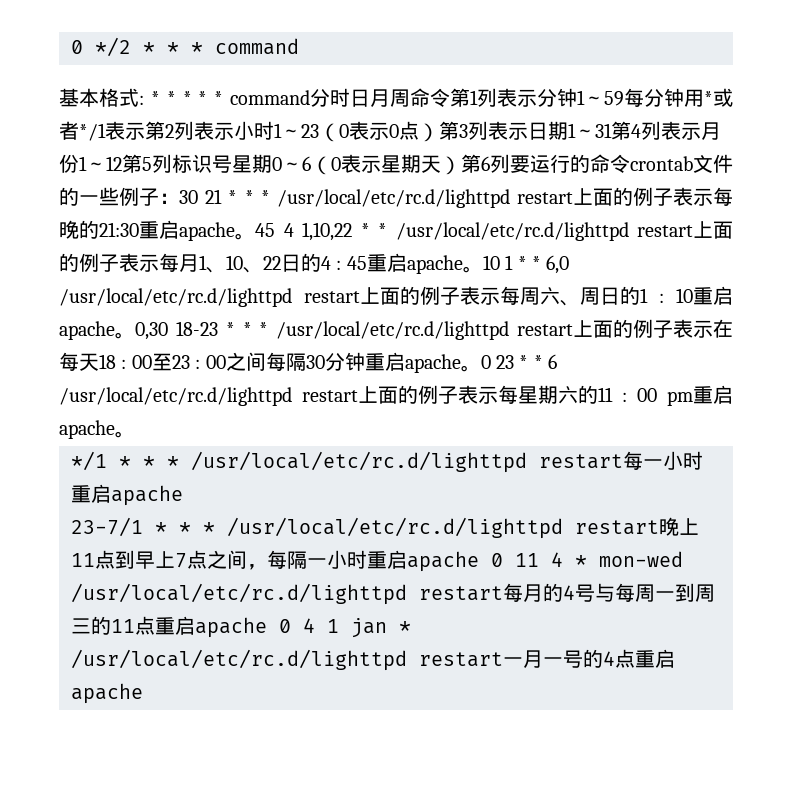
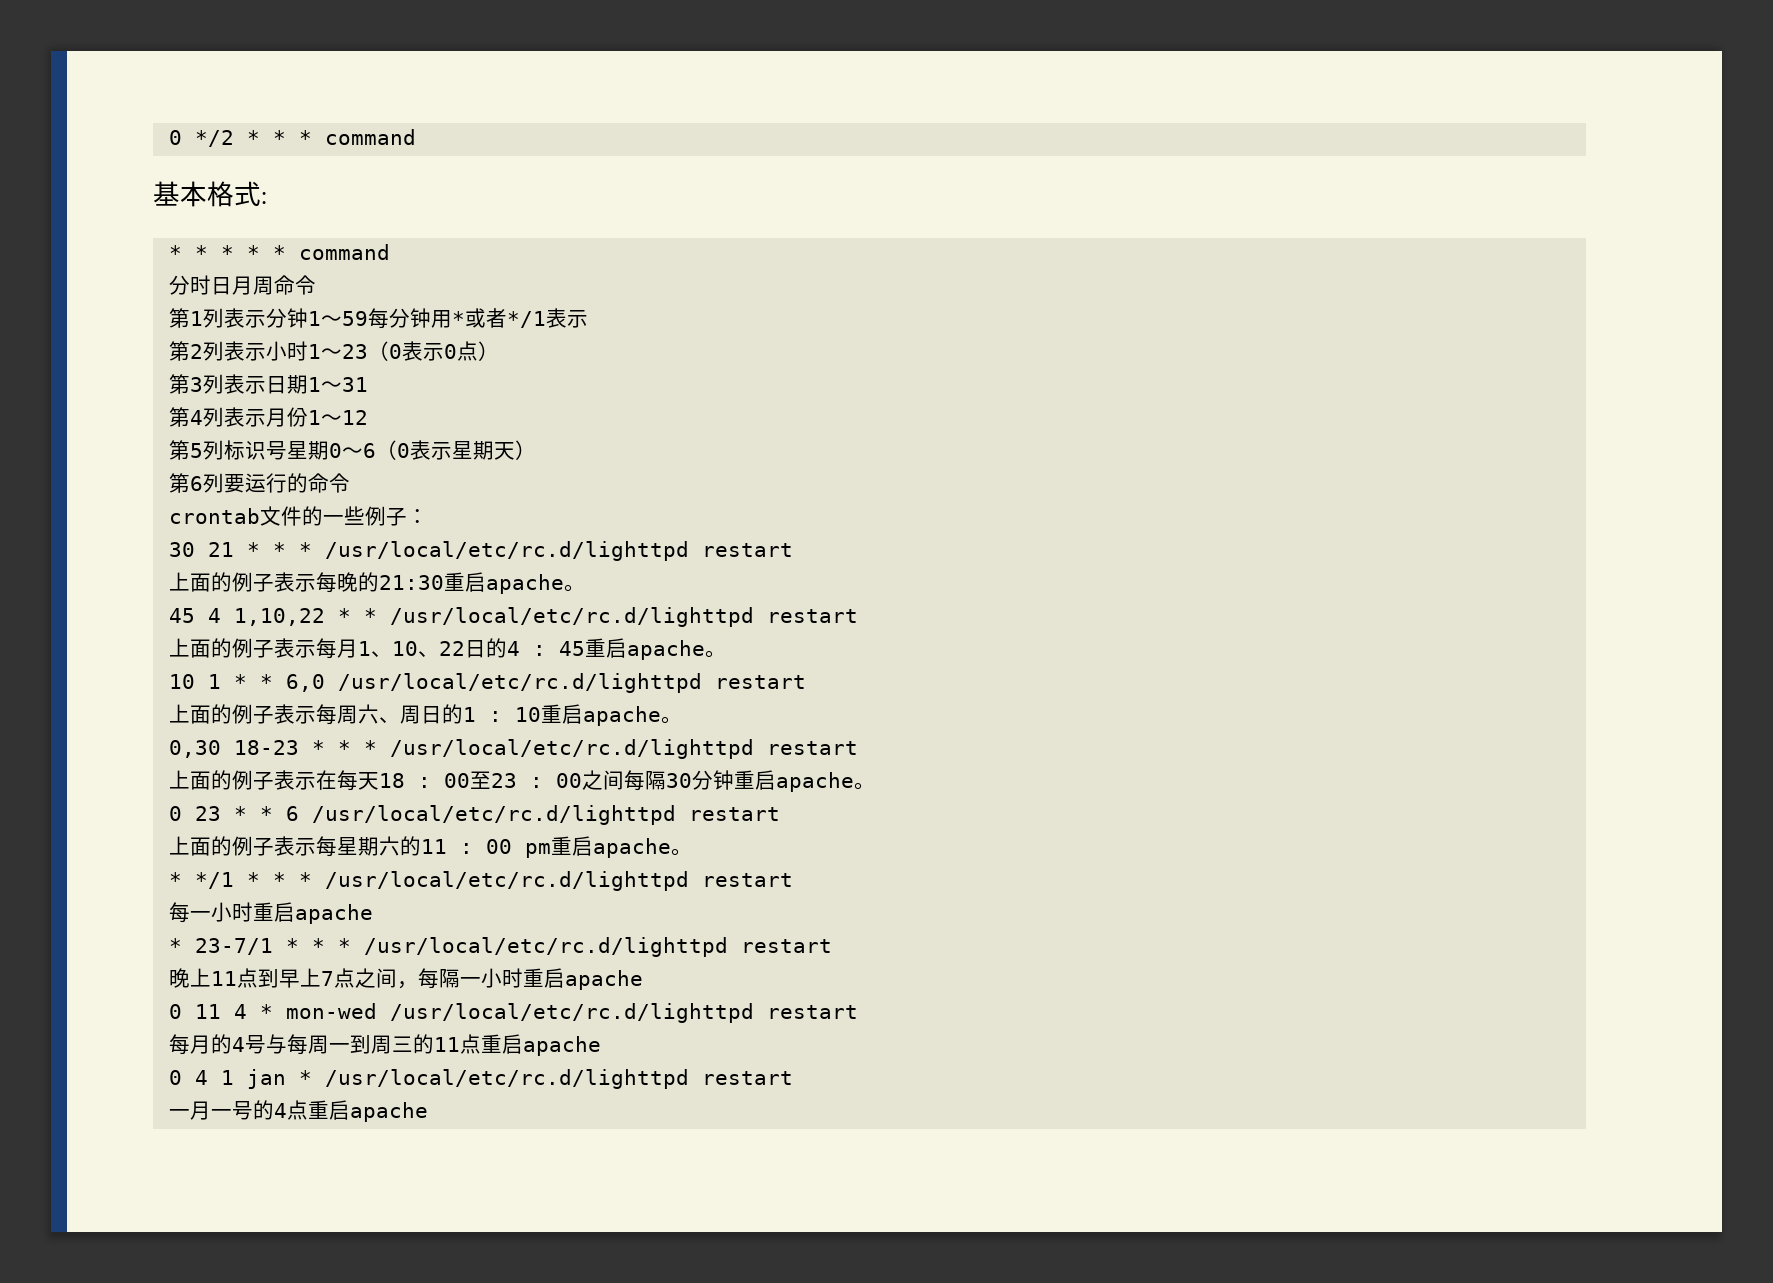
- 基本格式: * * * * * command分时日月周命令第1列表示分钟1～59每分钟用*或者*/1表示第2列表示小时1～23（0表示0点）第3列表示日期1～31第4列表示月份1～12第5列标识号星期0～6（0表示星期天）第6列要运行的命令crontab文件的一些例子：30 21 * * * /usr/local/etc/rc.d/lighttpd restart上面的例子表示每晚的21:30重启apache。45 4 1,10,22 * * /usr/local/etc/rc.d/lighttpd restart上面的例子表示每月1、10、22日的4 :
+ 基本格式:
+ * * * * * command
+ 分时日月周命令
+ 第1列表示分钟1～59每分钟用*或者*/1表示
+ 第2列表示小时1～23（0表示0点）
+ 第3列表示日期1～31
+ 第4列表示月份1～12
+ 第5列标识号星期0～6（0表示星期天）
+ 第6列要运行的命令
+ crontab文件的一些例子：
+ 30 21 * * * /usr/local/etc/rc.d/lighttpd restart
+ 上面的例子表示每晚的21:30重启apache。
+ 45 4 1,10,22 * * /usr/local/etc/rc.d/lighttpd restart
+ 上面的例子表示每月1、10、22日的4 :
- 45重启apache。10 1 * * 6,0 /usr/local/etc/rc.d/lighttpd restart上面的例子表示每周六、周日的1 :
+ 45重启apache。
+ 10 1 * * 6,0 /usr/local/etc/rc.d/lighttpd restart
+ 上面的例子表示每周六、周日的1 :
- 10重启apache。0,30 18-23 * * * /usr/local/etc/rc.d/lighttpd restart上面的例子表示在每天18 :
+ 10重启apache。
+ 0,30 18-23 * * * /usr/local/etc/rc.d/lighttpd restart
+ 上面的例子表示在每天18 :
- 00之间每隔30分钟重启apache。0 23 * * 6 /usr/local/etc/rc.d/lighttpd restart上面的例子表示每星期六的11 :
+ 00之间每隔30分钟重启apache。
+ 0 23 * * 6 /usr/local/etc/rc.d/lighttpd restart
+ 上面的例子表示每星期六的11 :
- */1 * * * /usr/local/etc/rc.d/lighttpd restart每一小时重启apache
+ * */1 * * * /usr/local/etc/rc.d/lighttpd restart
+ 每一小时重启apache
- 23-7/1 * * * /usr/local/etc/rc.d/lighttpd restart晚上11点到早上7点之间，每隔一小时重启apache 0 11 4 * mon-wed /usr/local/etc/rc.d/lighttpd restart每月的4号与每周一到周三的11点重启apache 0 4 1 jan * /usr/local/etc/rc.d/lighttpd restart一月一号的4点重启apache
+ * 23-7/1 * * * /usr/local/etc/rc.d/lighttpd restart
+ 晚上11点到早上7点之间，每隔一小时重启apache
+ 0 11 4 * mon-wed /usr/local/etc/rc.d/lighttpd restart
+ 每月的4号与每周一到周三的11点重启apache
+ 0 4 1 jan * /usr/local/etc/rc.d/lighttpd restart
+ 一月一号的4点重启apache

